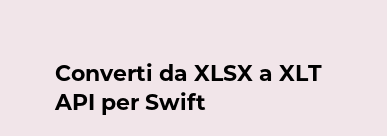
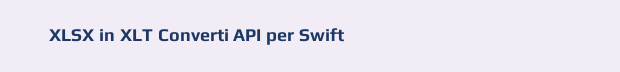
- Converti da XLSX a XLT API per Swift
+ XLSX in XLT Converti API per Swift

